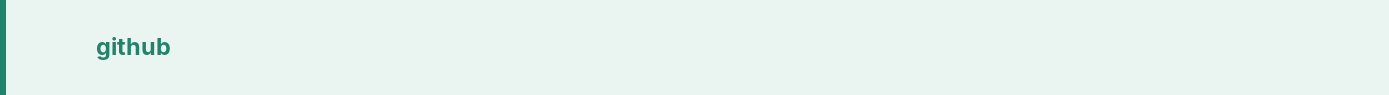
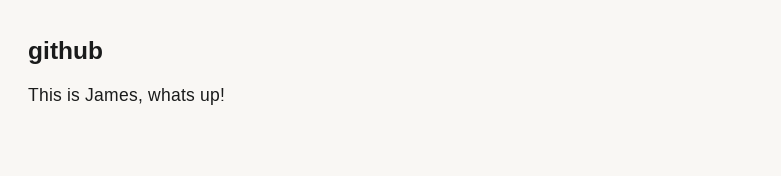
+ This is James, whats up!

